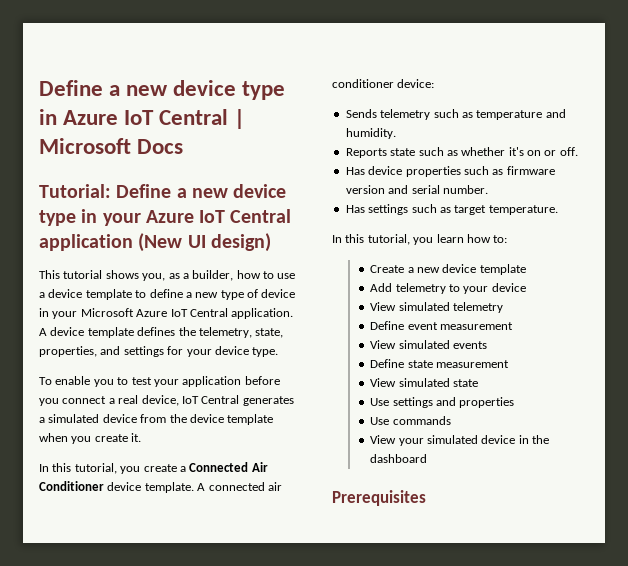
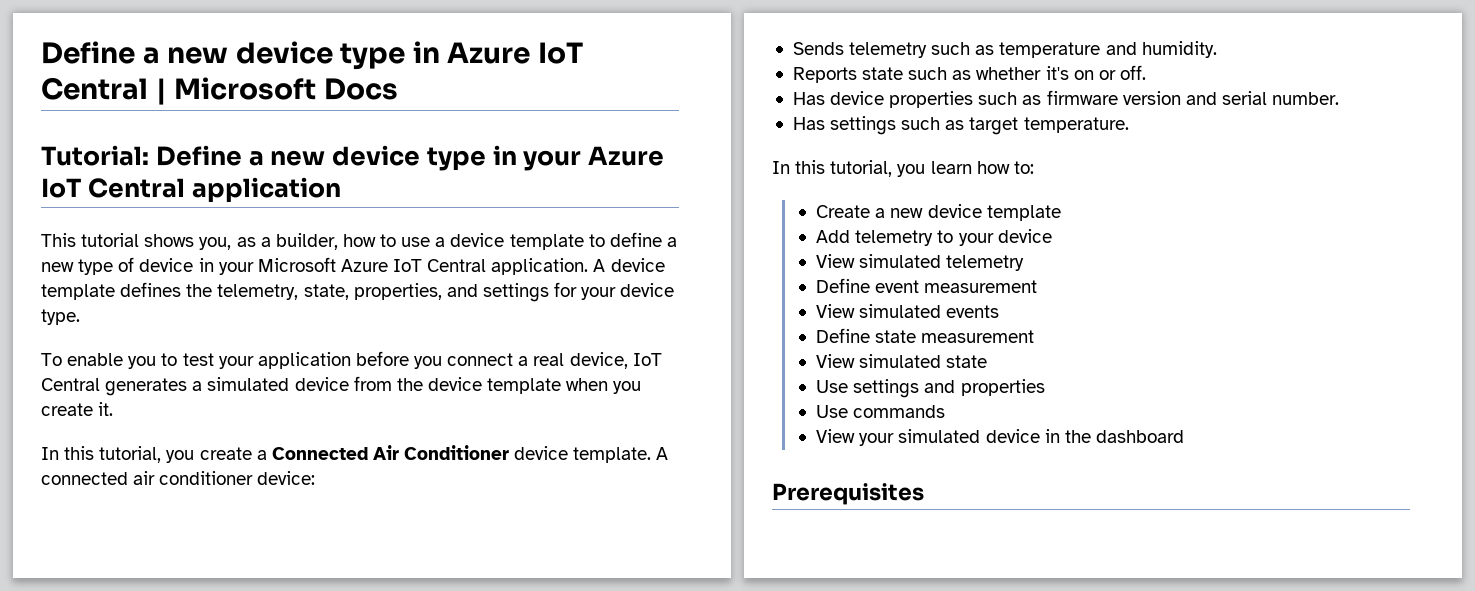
- Tutorial: Define a new device type in your Azure IoT Central application (New UI design)
+ Tutorial: Define a new device type in your Azure IoT Central application

